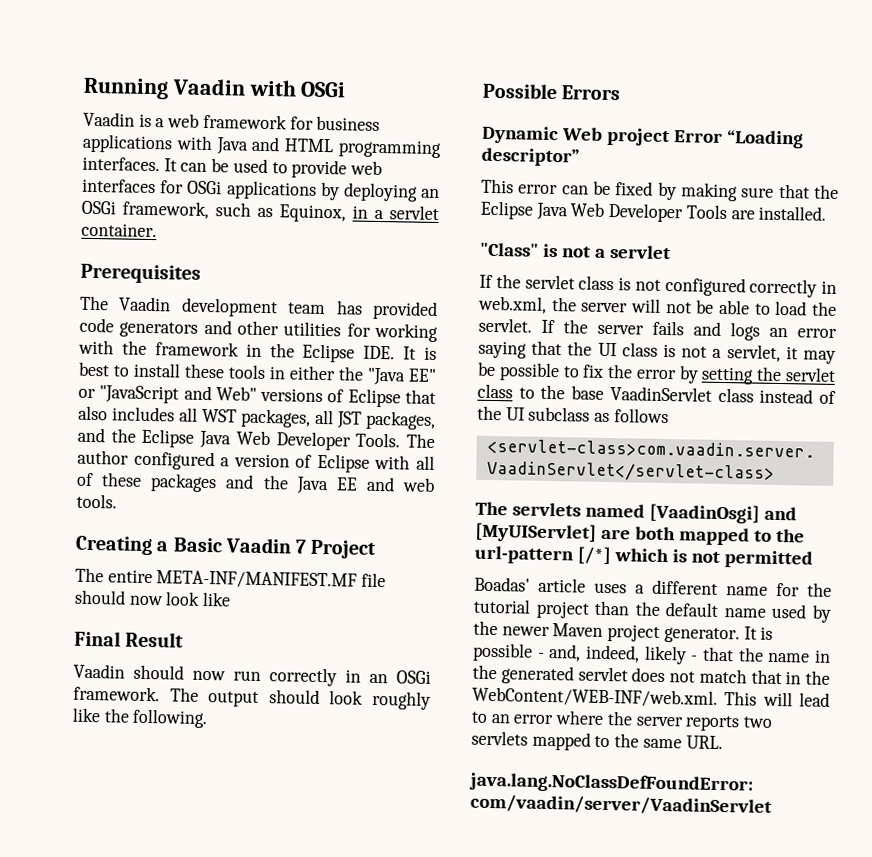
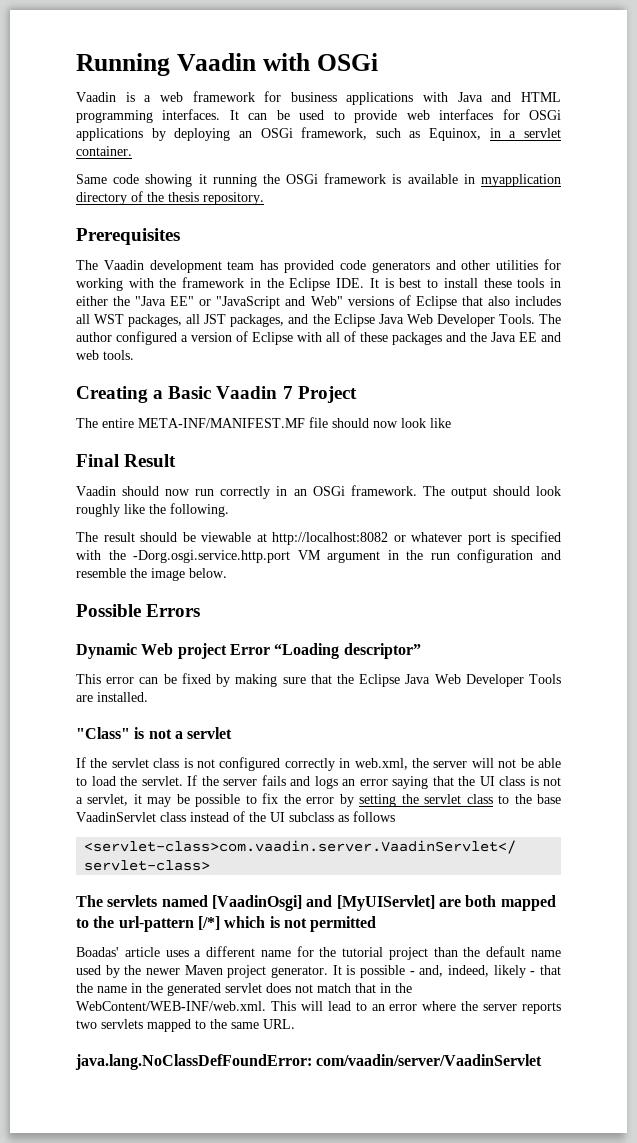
+ Same code showing it running the OSGi framework is available in myapplication directory of the thesis repository.
+ The result should be viewable at http://localhost:8082 or whatever port is specified with the -Dorg.osgi.service.http.port VM argument in the run configuration and resemble the image below.

